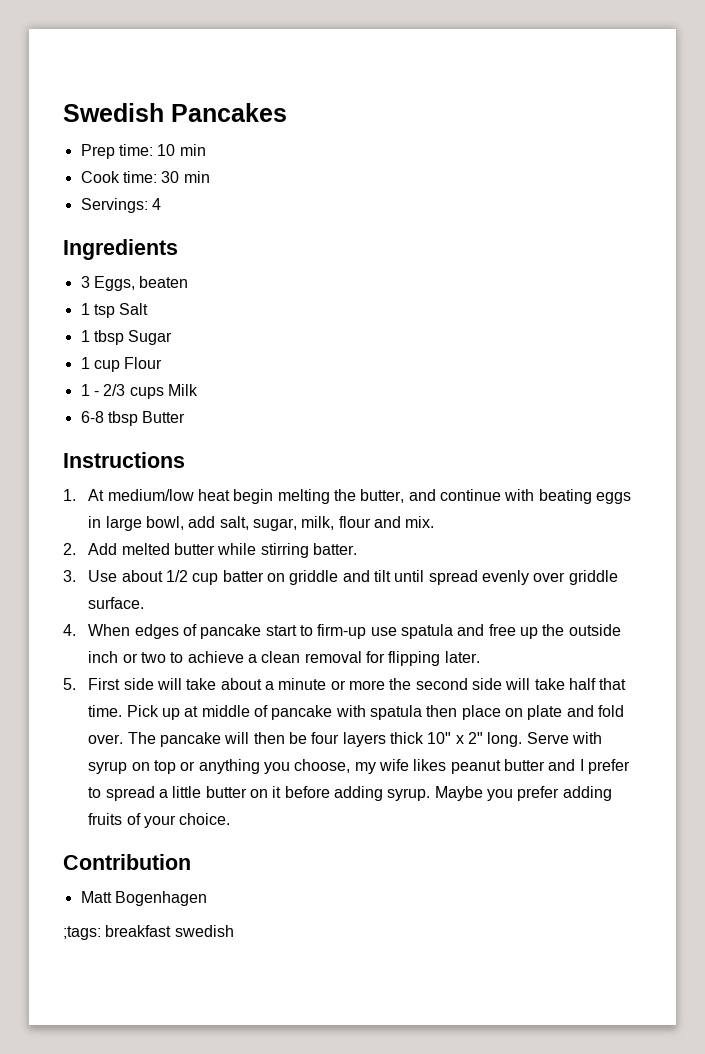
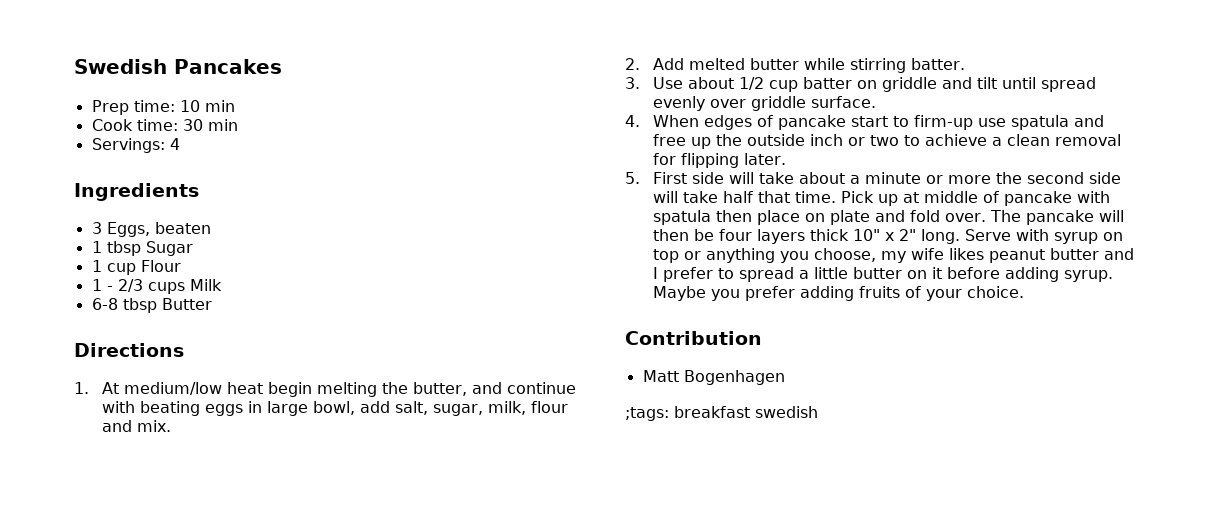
- 1 tsp Salt
- Instructions
+ Directions

